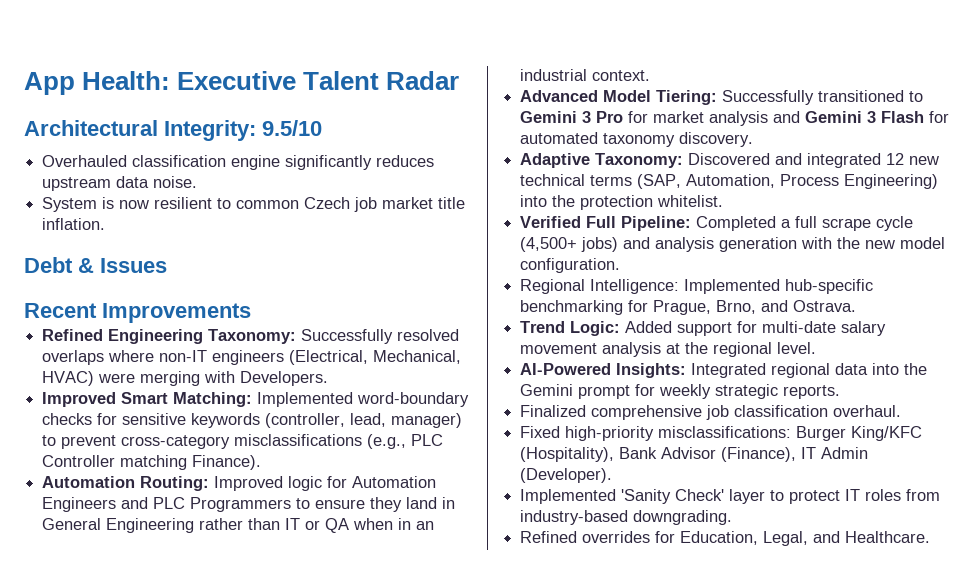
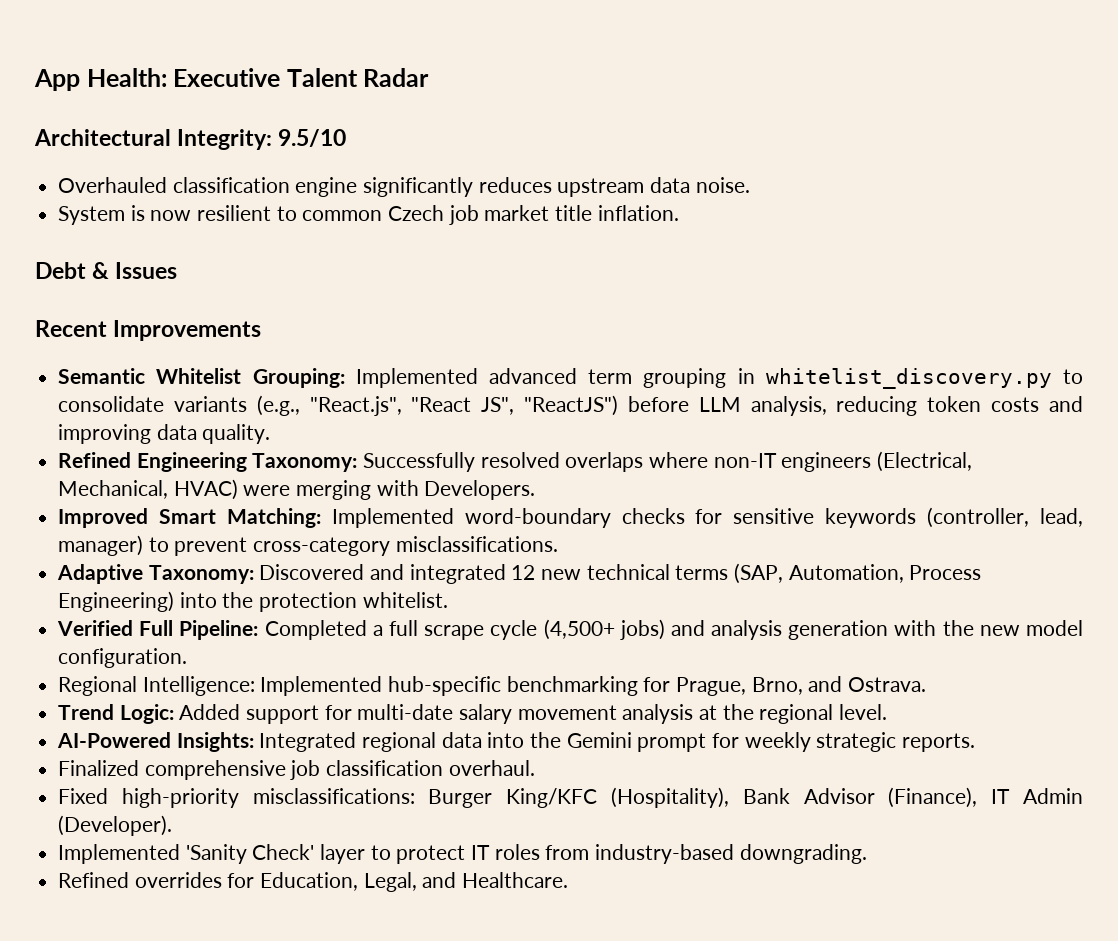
+ Semantic Whitelist Grouping: Implemented advanced term grouping in whitelist_discovery.py to consolidate variants (e.g., "React.js", "React JS", "ReactJS") before LLM analysis, reducing token costs and improving data quality.
- Improved Smart Matching: Implemented word-boundary checks for sensitive keywords (controller, lead, manager) to prevent cross-category misclassifications (e.g., PLC Controller matching Finance).
- Automation Routing: Improved logic for Automation Engineers and PLC Programmers to ensure they land in General Engineering rather than IT or QA when in an industrial context.
- Advanced Model Tiering: Successfully transitioned to Gemini 3 Pro for market analysis and Gemini 3 Flash for automated taxonomy discovery.
+ Improved Smart Matching: Implemented word-boundary checks for sensitive keywords (controller, lead, manager) to prevent cross-category misclassifications.

